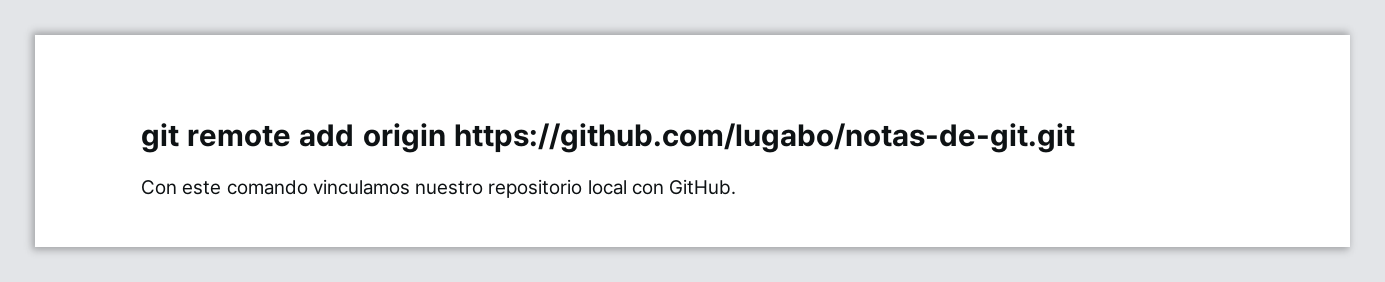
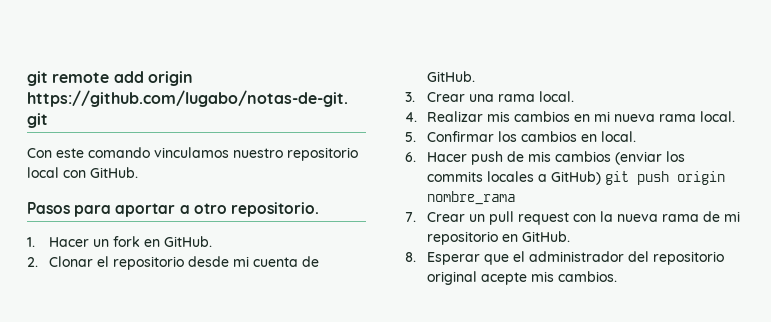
+ Pasos para aportar a otro repositorio.
+ 1. Hacer un fork en GitHub.
+ 2. Clonar el repositorio desde mi cuenta de GitHub.
+ 3. Crear una rama local.
+ 4. Realizar mis cambios en mi nueva rama local.
+ 5. Confirmar los cambios en local.
+ 6. Hacer push de mis cambios (enviar los commits locales a GitHub) git push origin nombre_rama
+ 7. Crear un pull request con la nueva rama de mi repositorio en GitHub.
+ 8. Esperar que el administrador del repositorio original acepte mis cambios.

